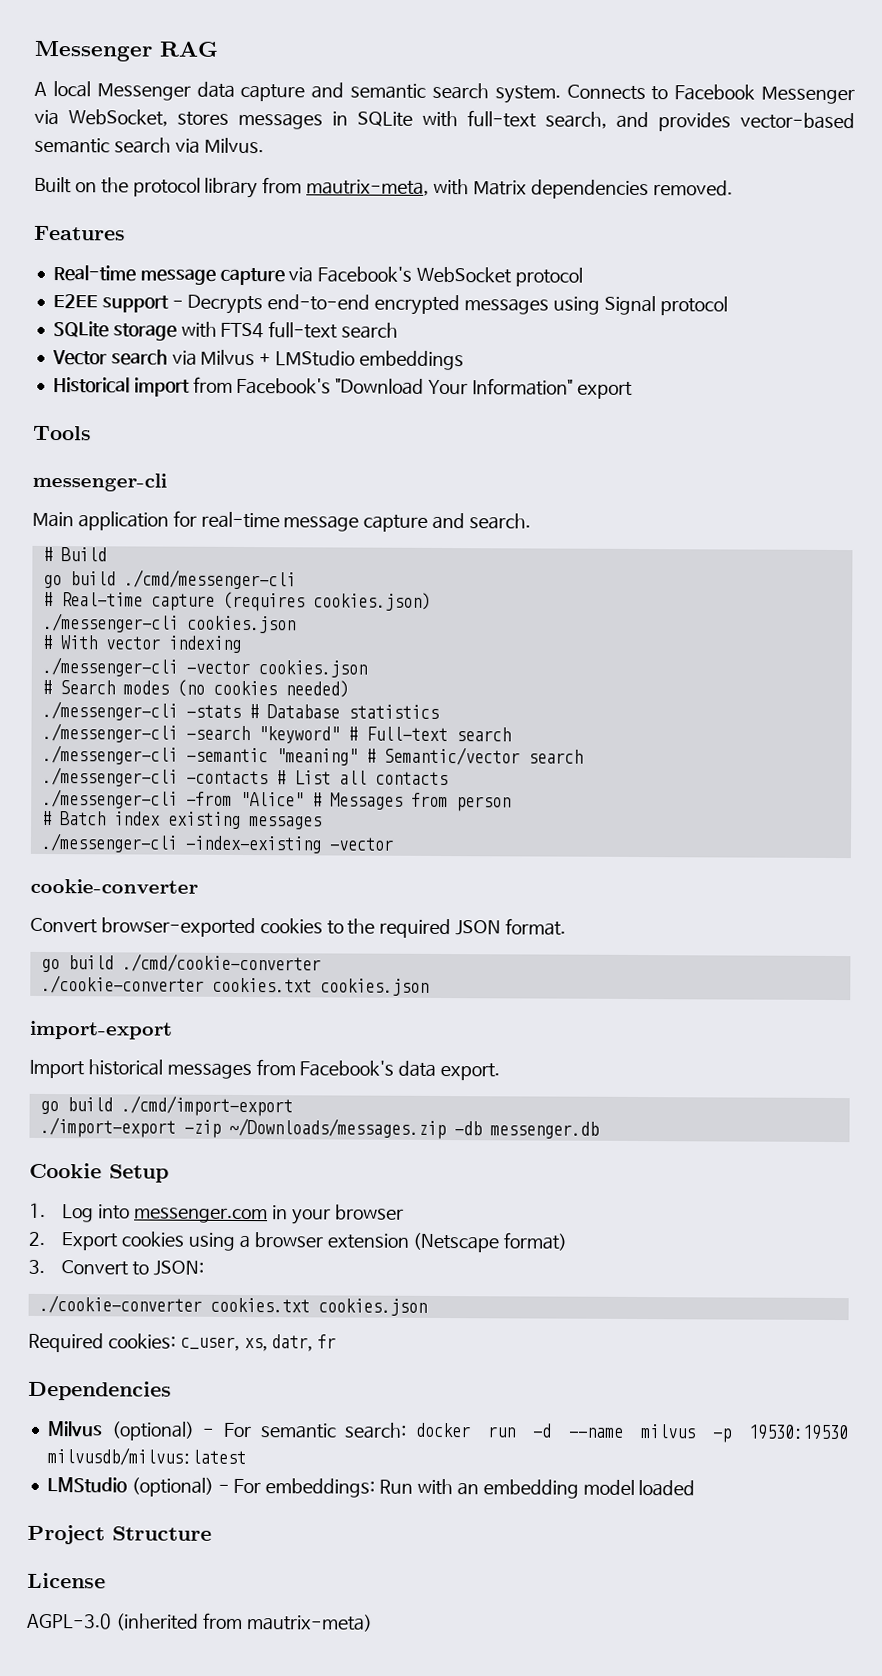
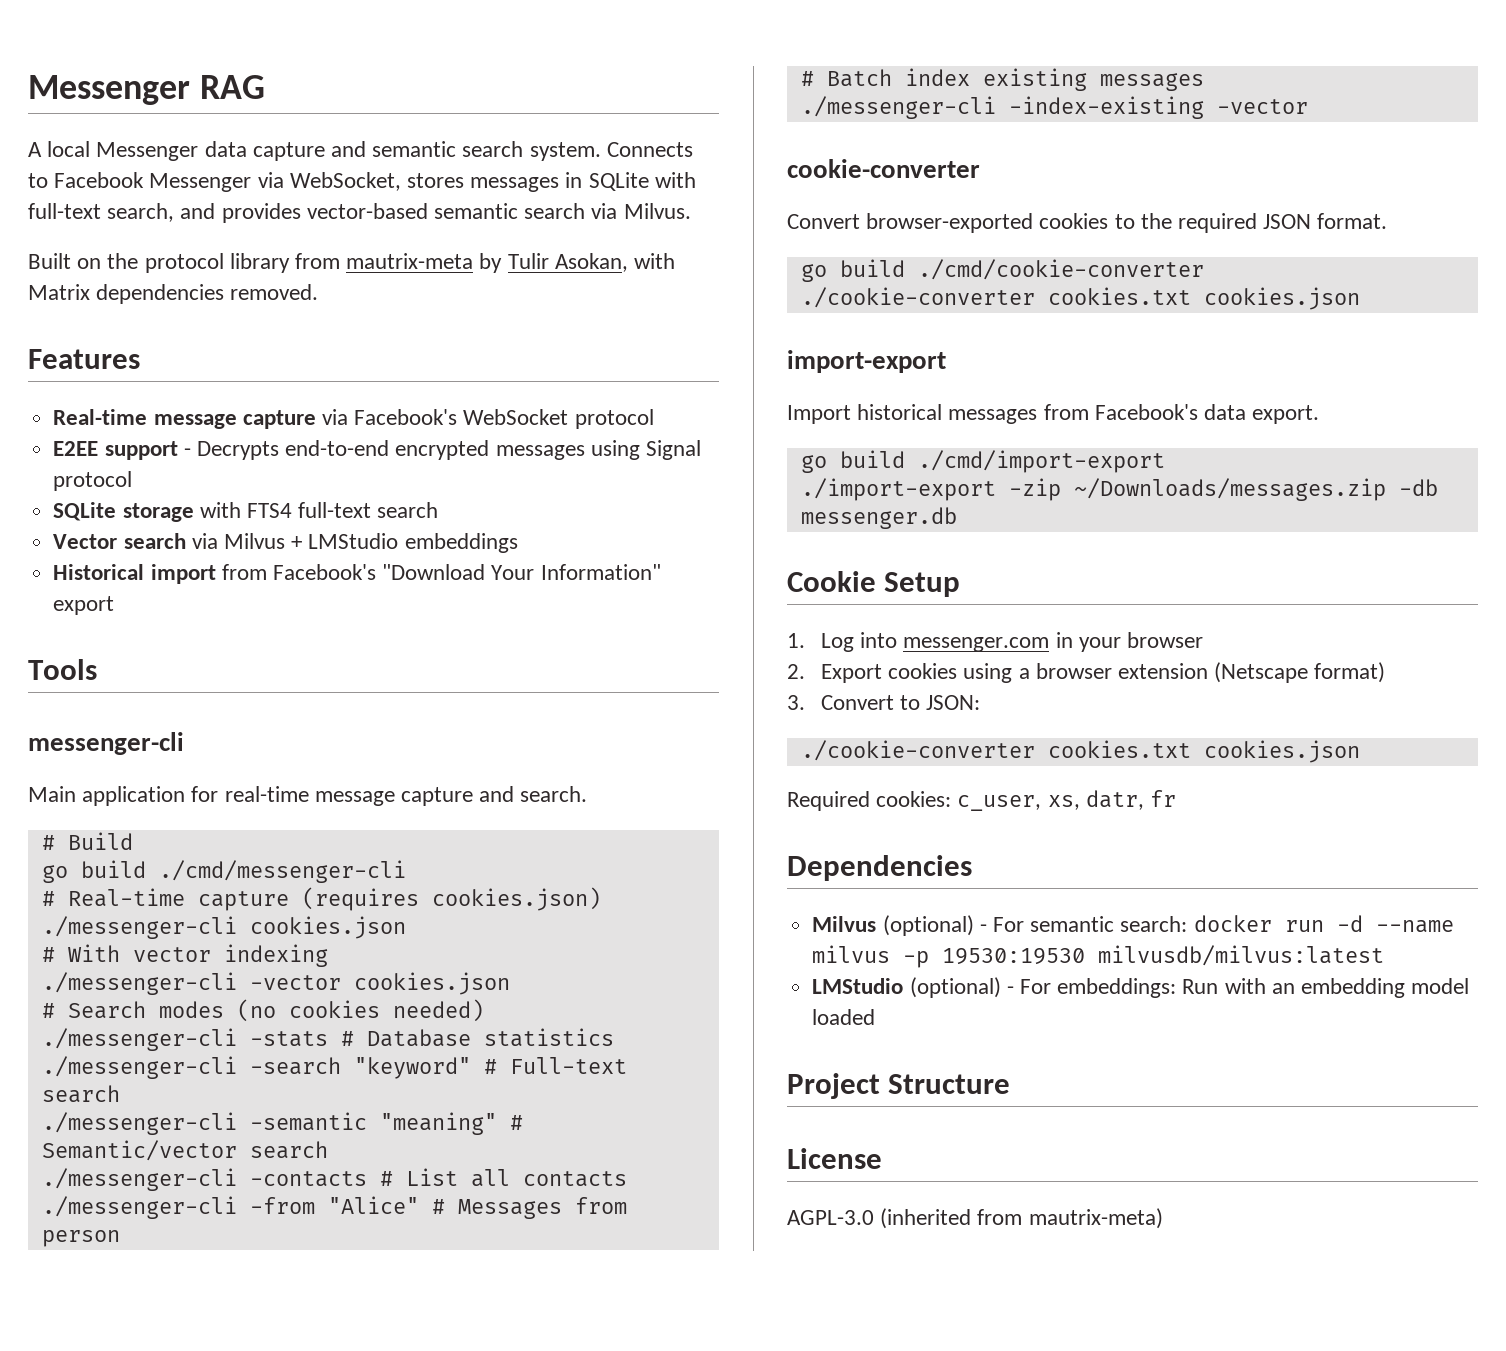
- Built on the protocol library from mautrix-meta, with Matrix dependencies removed.
+ Built on the protocol library from mautrix-meta by Tulir Asokan, with Matrix dependencies removed.

